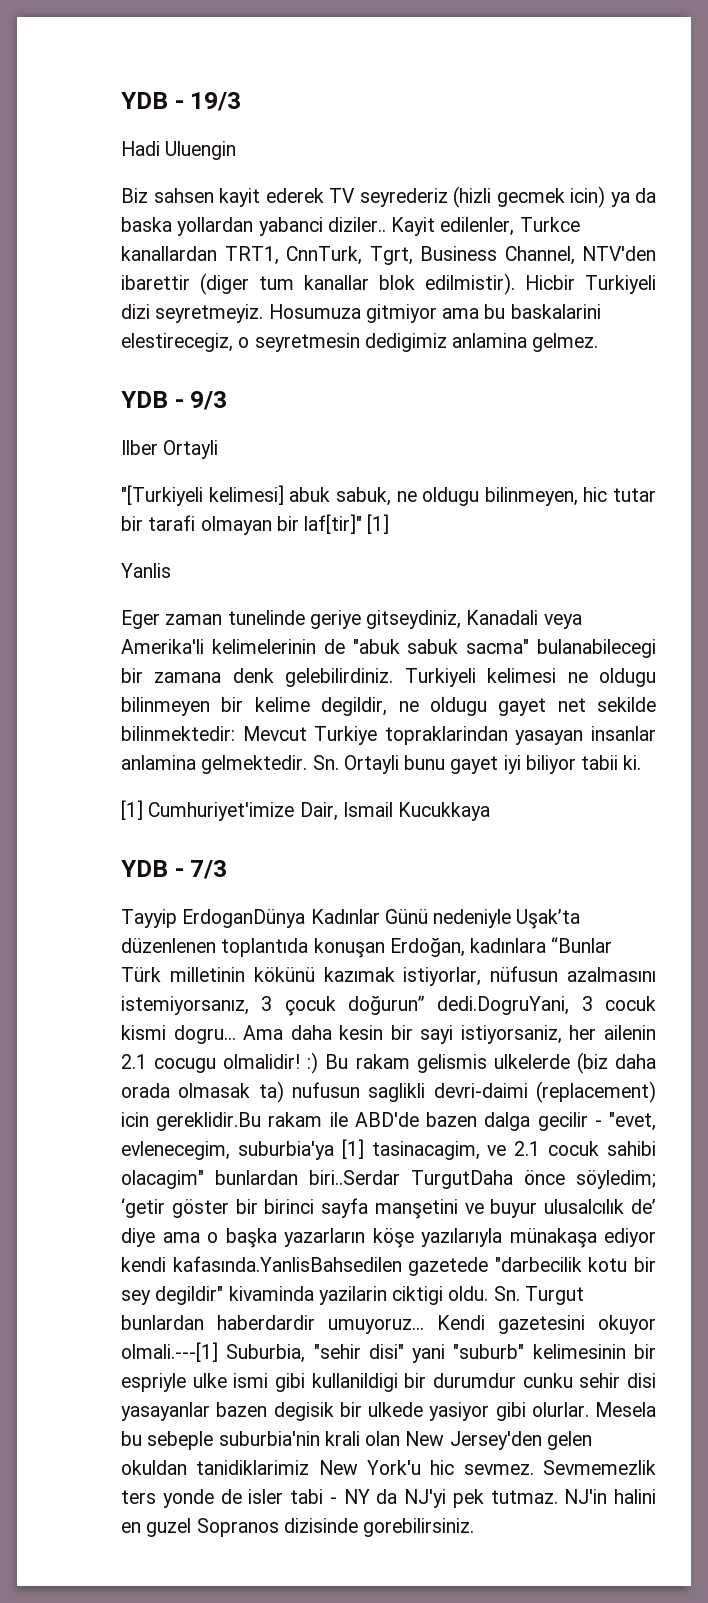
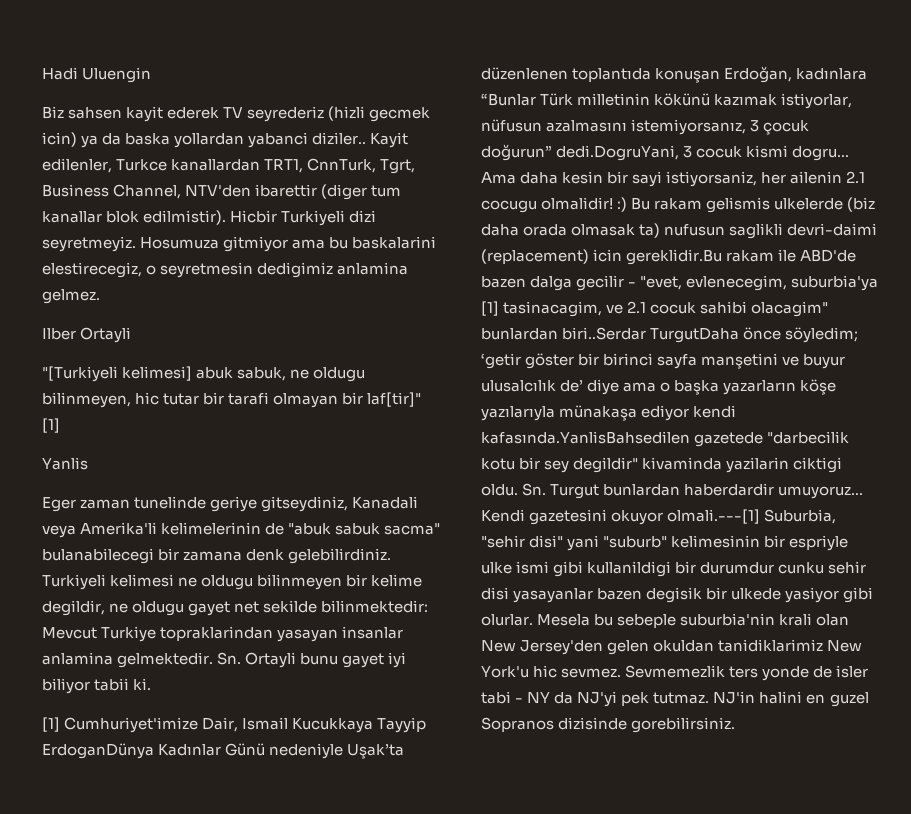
- YDB - 19/3
- YDB - 9/3
- [1] Cumhuriyet'imize Dair, Ismail Kucukkaya
- YDB - 7/3
- Tayyip ErdoganDünya Kadınlar Günü nedeniyle Uşak’ta düzenlenen toplantıda konuşan Erdoğan, kadınlara “Bunlar Türk milletinin kökünü kazımak istiyorlar, nüfusun azalmasını istemiyorsanız, 3 çocuk doğurun” dedi.DogruYani, 3 cocuk kismi dogru...
+ [1] Cumhuriyet'imize Dair, Ismail Kucukkaya Tayyip ErdoganDünya Kadınlar Günü nedeniyle Uşak’ta düzenlenen toplantıda konuşan Erdoğan, kadınlara “Bunlar Türk milletinin kökünü kazımak istiyorlar, nüfusun azalmasını istemiyorsanız, 3 çocuk doğurun” dedi.DogruYani, 3 cocuk kismi dogru...

